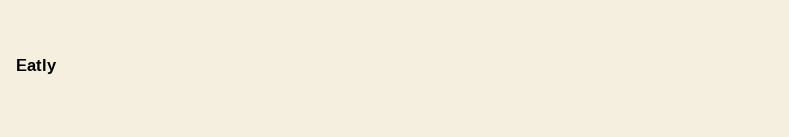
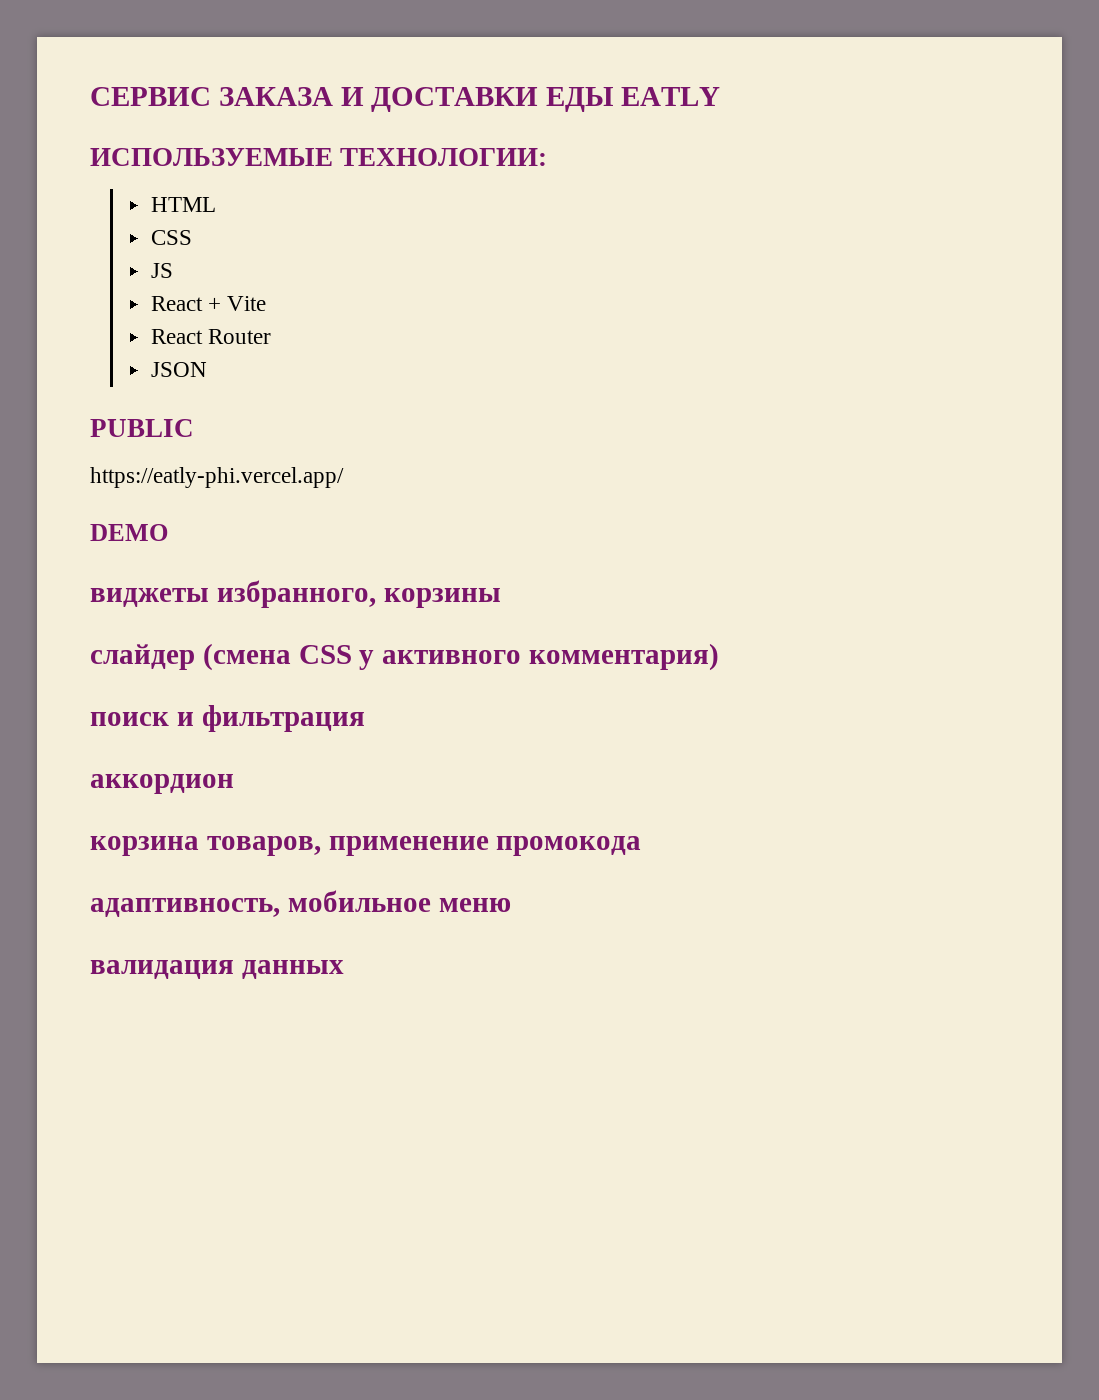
- Eatly
+ СЕРВИС ЗАКАЗА И ДОСТАВКИ ЕДЫ EATLY
+ ИСПОЛЬЗУЕМЫЕ ТЕХНОЛОГИИ:
+ HTML
+ CSS
+ JS
+ React + Vite
+ React Router
+ JSON
+ PUBLIC
+ https://eatly-phi.vercel.app/
+ DEMO
+ виджеты избранного, корзины
+ слайдер (смена CSS у активного комментария)
+ поиск и фильтрация
+ аккордион
+ корзина товаров, применение промокода
+ адаптивность, мобильное меню
+ валидация данных

